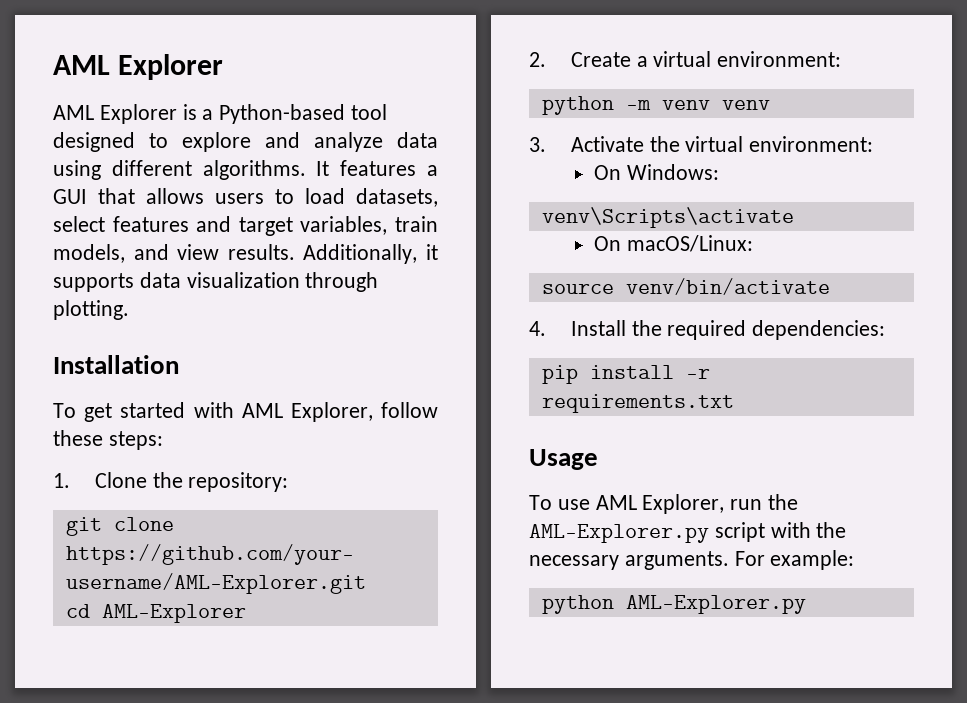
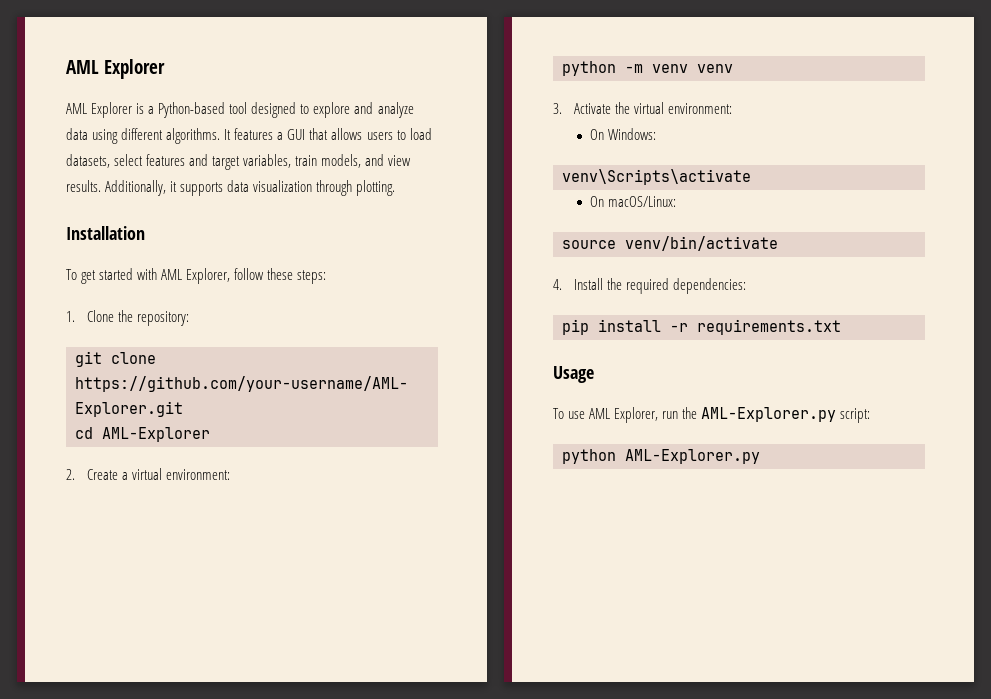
- To use AML Explorer, run the AML-Explorer.py script with the necessary arguments. For example:
+ To use AML Explorer, run the AML-Explorer.py script:

